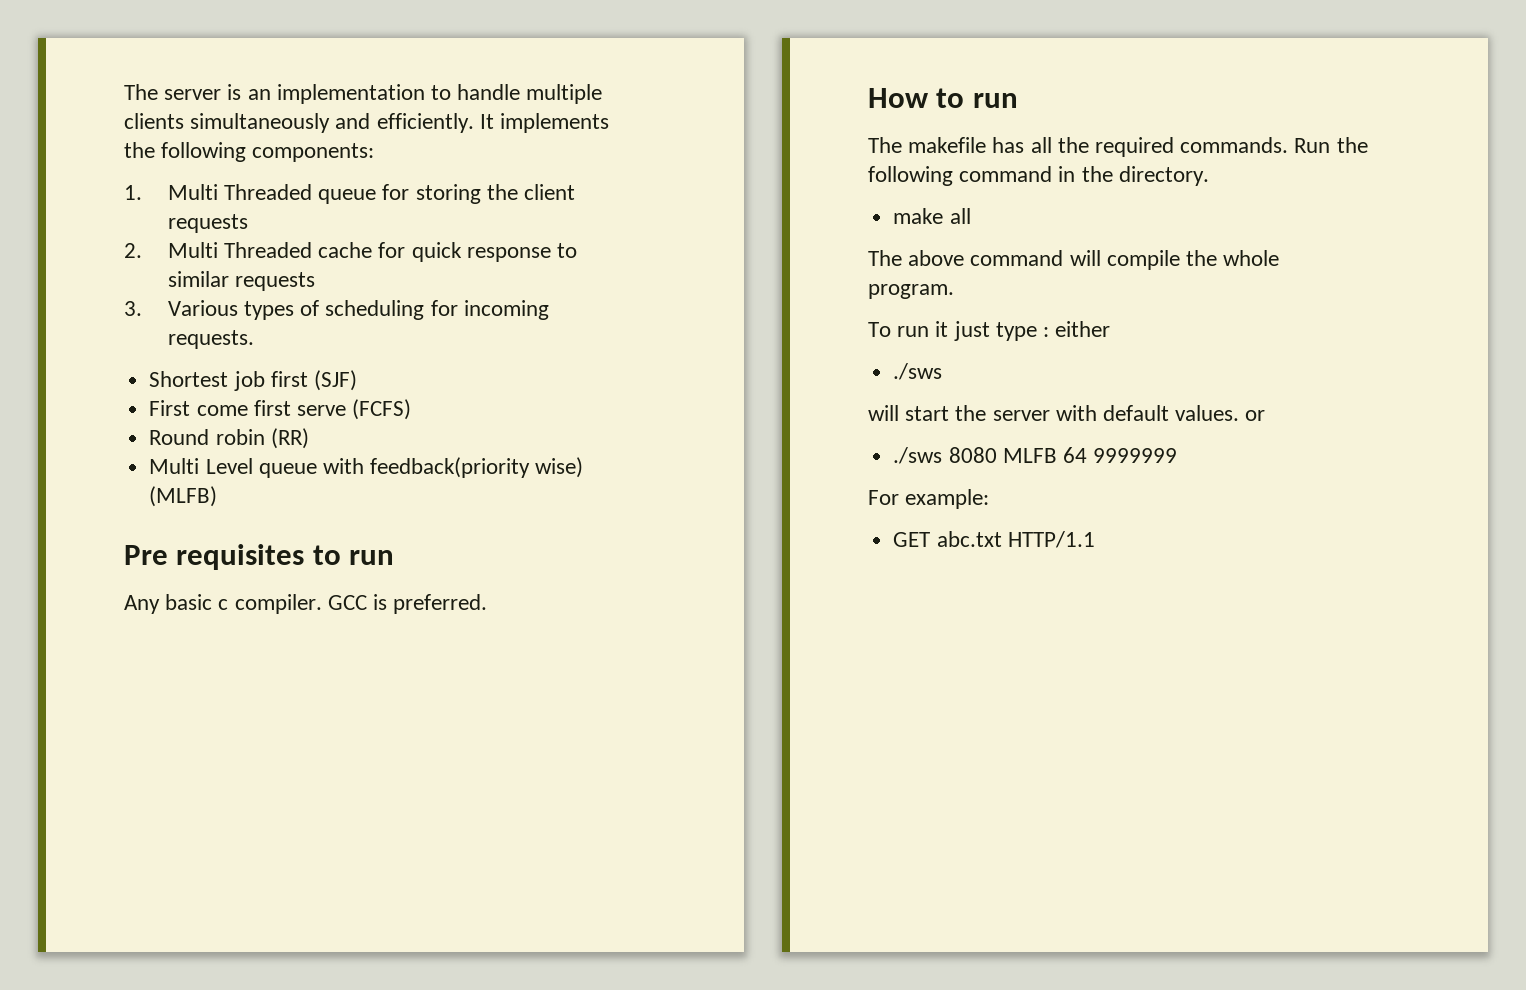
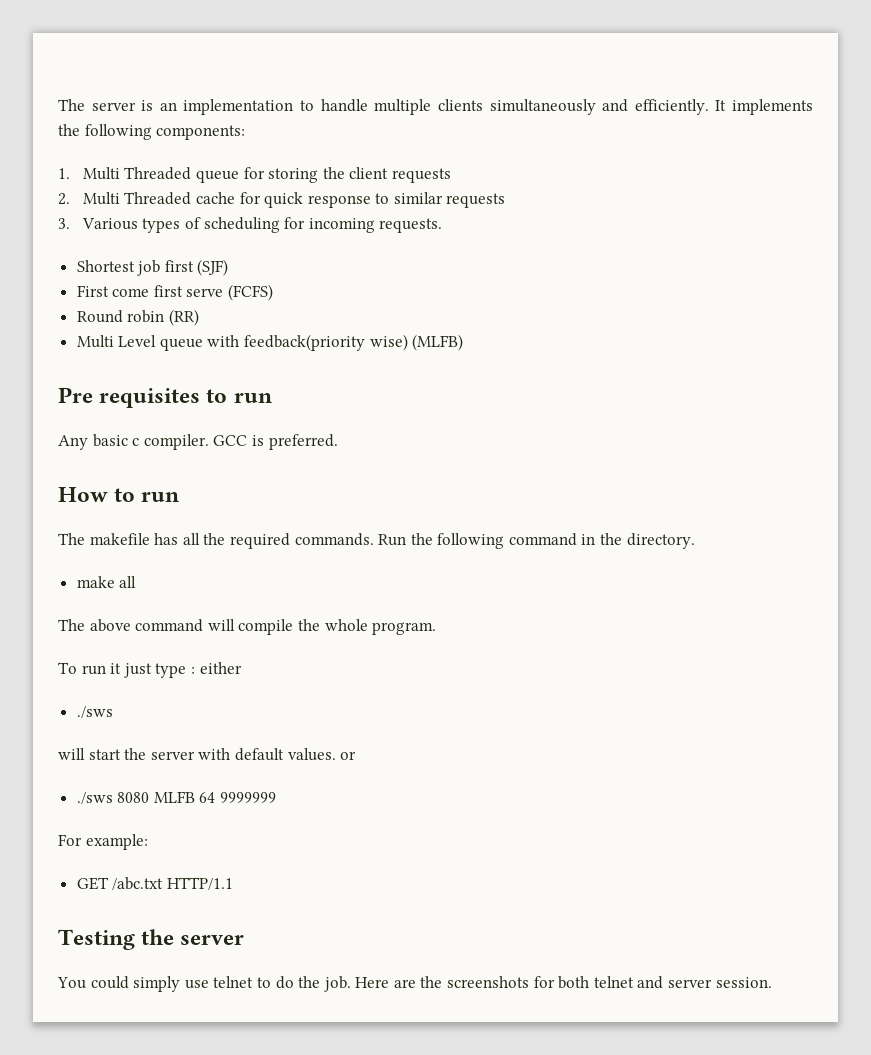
- GET abc.txt HTTP/1.1
+ GET /abc.txt HTTP/1.1
+ Testing the server
+ You could simply use telnet to do the job. Here are the screenshots for both telnet and server session.

